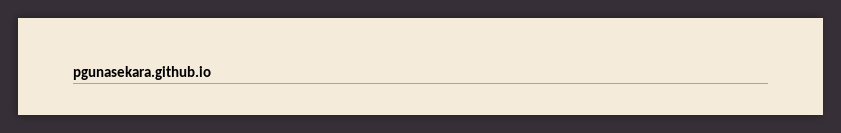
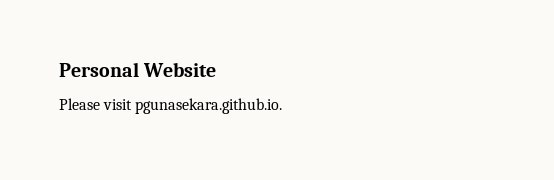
- pgunasekara.github.io
+ Personal Website
+ Please visit pgunasekara.github.io.

